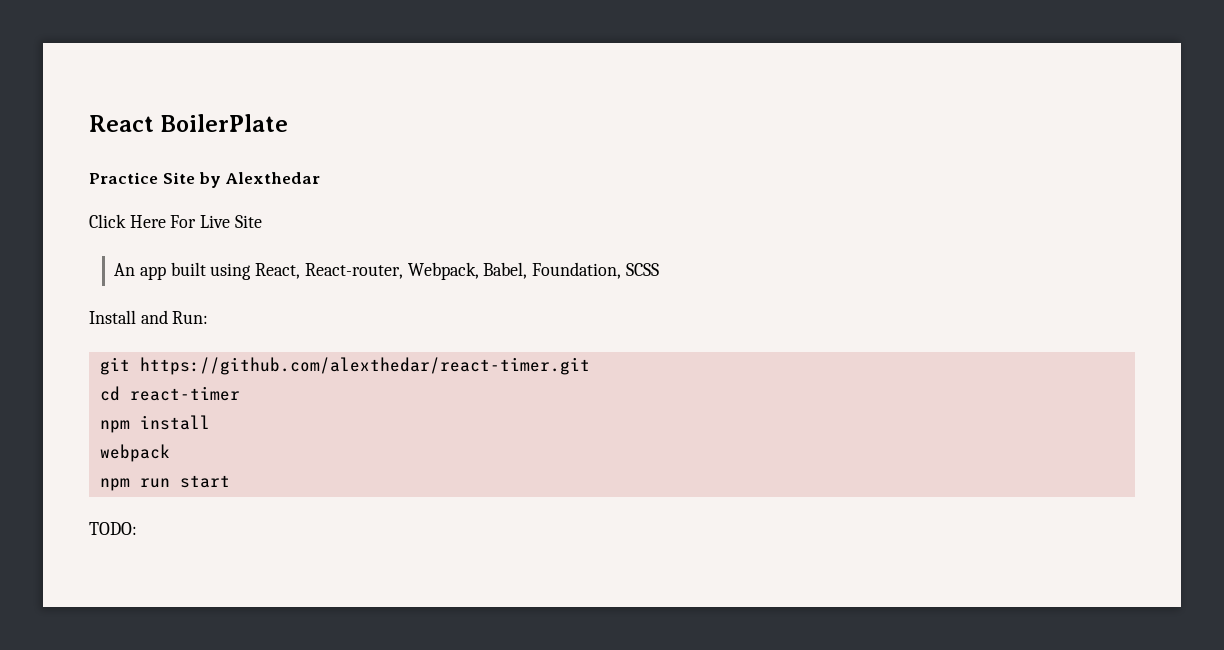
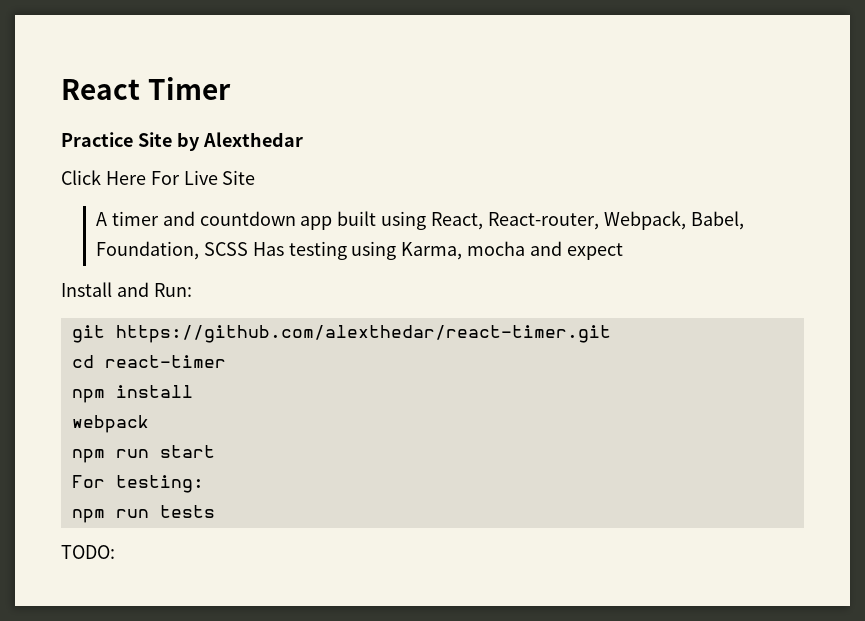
- React BoilerPlate
+ React Timer
- An app built using React, React-router, Webpack, Babel, Foundation, SCSS
+ A timer and countdown app built using React, React-router, Webpack, Babel, Foundation, SCSS Has testing using Karma, mocha and expect
+ For testing:
+ npm run tests

